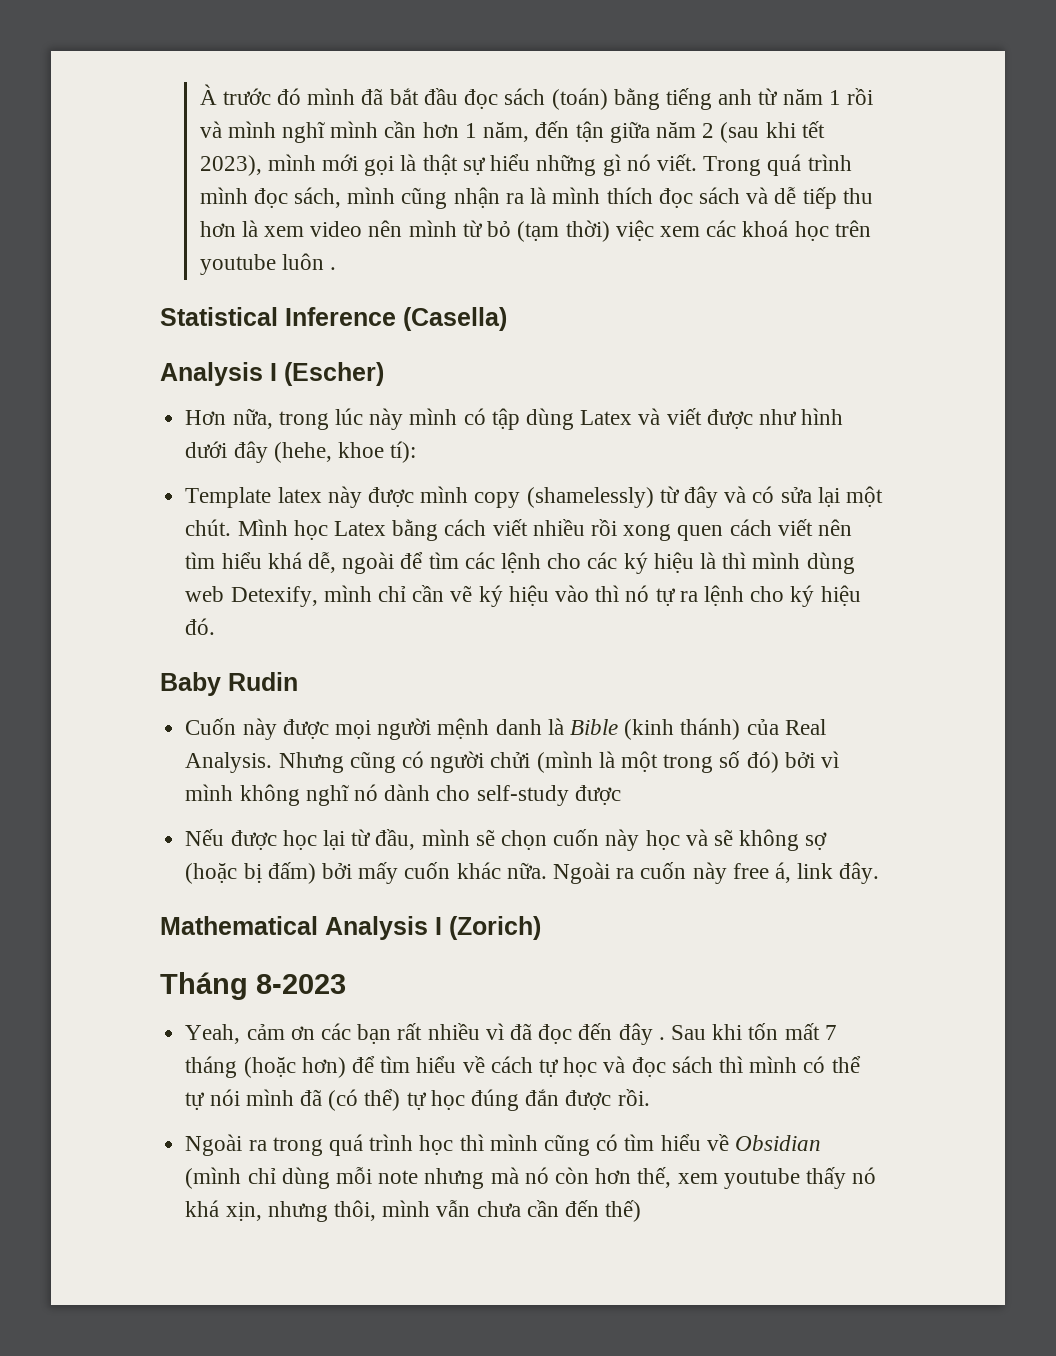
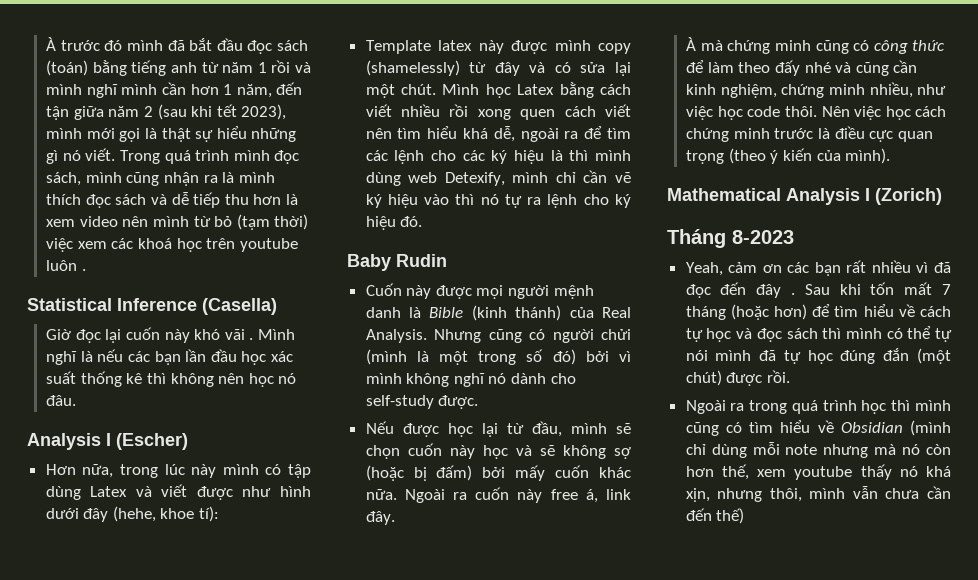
+ Giờ đọc lại cuốn này khó vãi . Mình nghĩ là nếu các bạn lần đầu học xác suất thống kê thì không nên học nó đâu.
- Mình học Latex bằng cách viết nhiều rồi xong quen cách viết nên tìm hiểu khá dễ, ngoài để tìm các lệnh cho các ký hiệu là thì mình dùng web Detexify, mình chỉ cần vẽ ký hiệu vào thì nó tự ra lệnh cho ký hiệu đó.
+ Mình học Latex bằng cách viết nhiều rồi xong quen cách viết nên tìm hiểu khá dễ, ngoài ra để tìm các lệnh cho các ký hiệu là thì mình dùng web Detexify, mình chỉ cần vẽ ký hiệu vào thì nó tự ra lệnh cho ký hiệu đó.
- Nhưng cũng có người chửi (mình là một trong số đó) bởi vì mình không nghĩ nó dành cho self-study được
+ Nhưng cũng có người chửi (mình là một trong số đó) bởi vì mình không nghĩ nó dành cho self-study được.
+ À mà chứng minh cũng có công thức để làm theo đấy nhé và cũng cần kinh nghiệm, chứng minh nhiều, như việc học code thôi. Nên việc học cách chứng minh trước là điều cực quan trọng (theo ý kiến của mình).
- Sau khi tốn mất 7 tháng (hoặc hơn) để tìm hiểu về cách tự học và đọc sách thì mình có thể tự nói mình đã (có thể) tự học đúng đắn được rồi.
+ Sau khi tốn mất 7 tháng (hoặc hơn) để tìm hiểu về cách tự học và đọc sách thì mình có thể tự nói mình đã tự học đúng đắn (một chút) được rồi.

